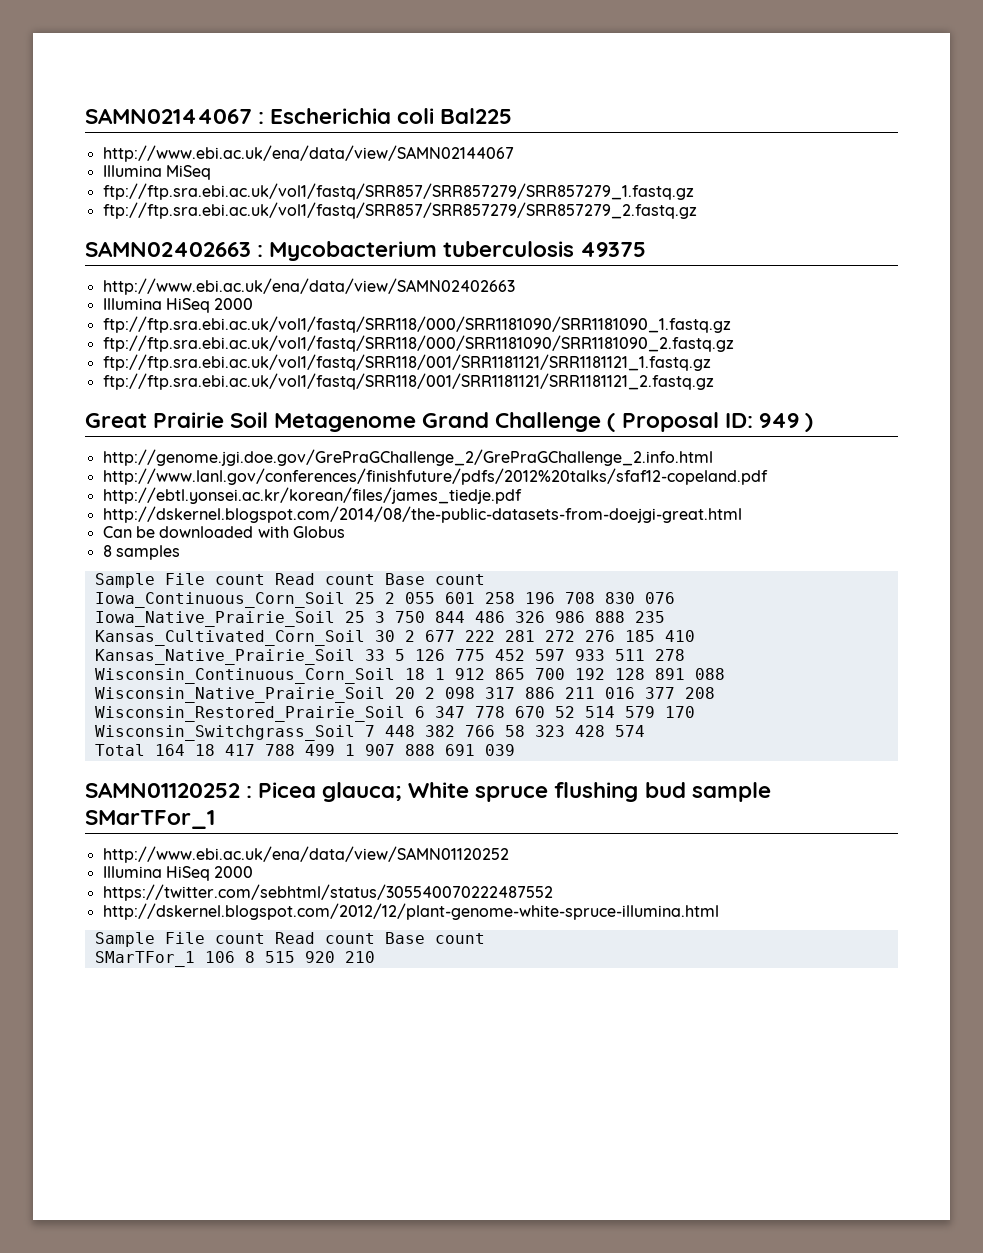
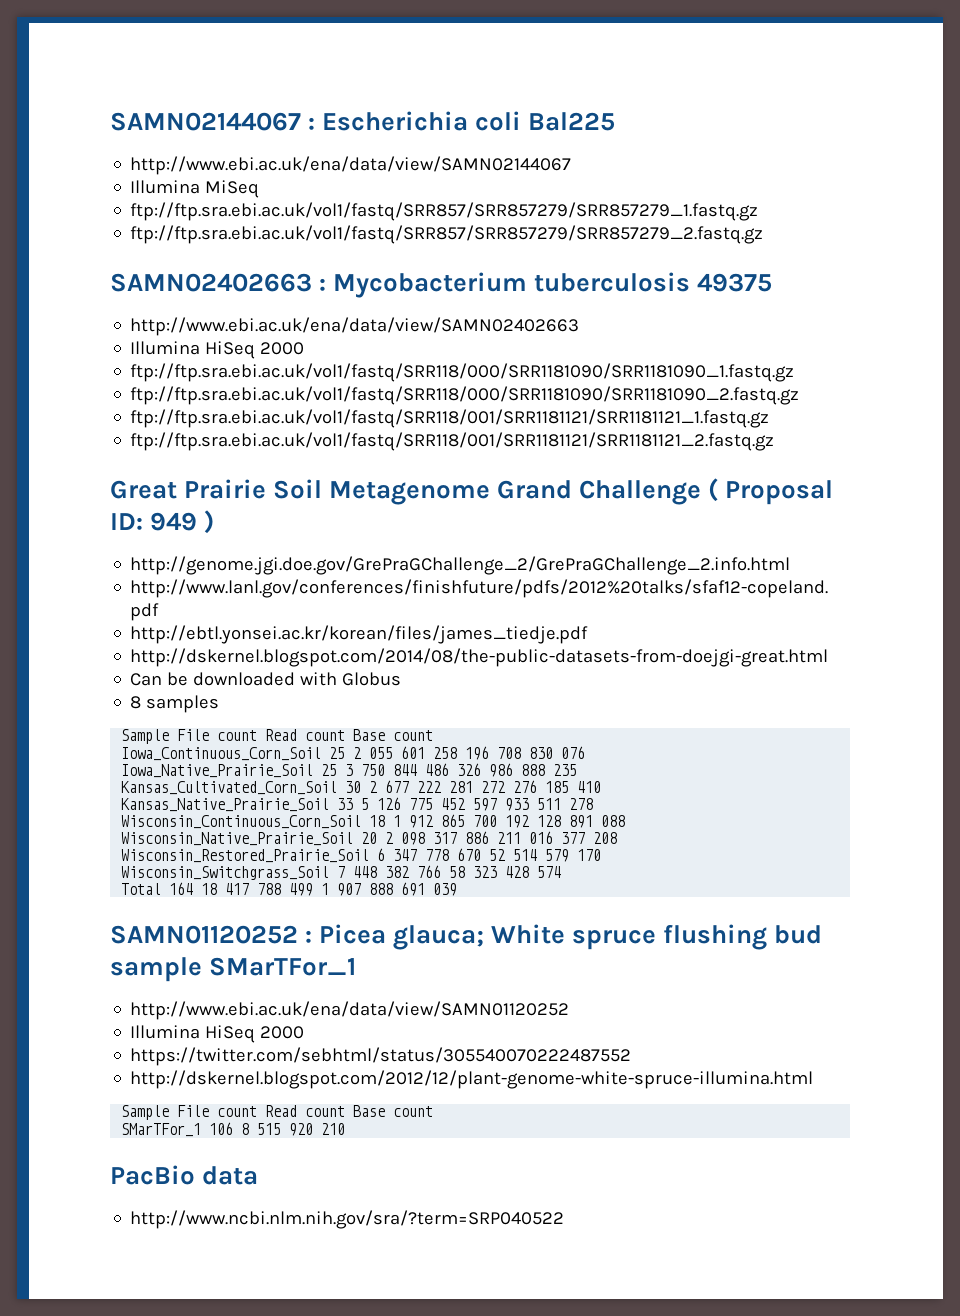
+ PacBio data
+ http://www.ncbi.nlm.nih.gov/sra/?term=SRP040522

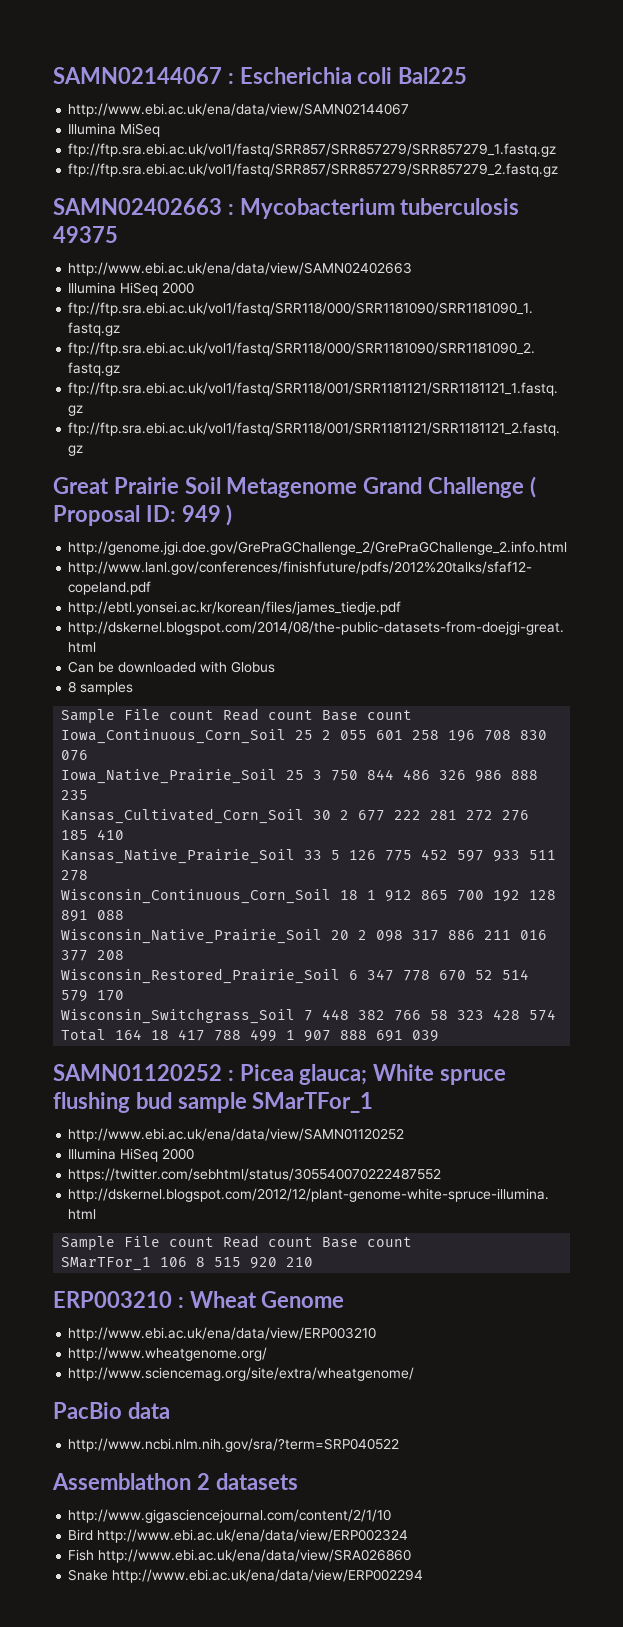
+ ERP003210 : Wheat Genome
+ http://www.ebi.ac.uk/ena/data/view/ERP003210
+ http://www.wheatgenome.org/
+ http://www.sciencemag.org/site/extra/wheatgenome/
  PacBio data
  http://www.ncbi.nlm.nih.gov/sra/?term=SRP040522
+ Assemblathon 2 datasets
+ http://www.gigasciencejournal.com/content/2/1/10
+ Bird http://www.ebi.ac.uk/ena/data/view/ERP002324
+ Fish http://www.ebi.ac.uk/ena/data/view/SRA026860
+ Snake http://www.ebi.ac.uk/ena/data/view/ERP002294

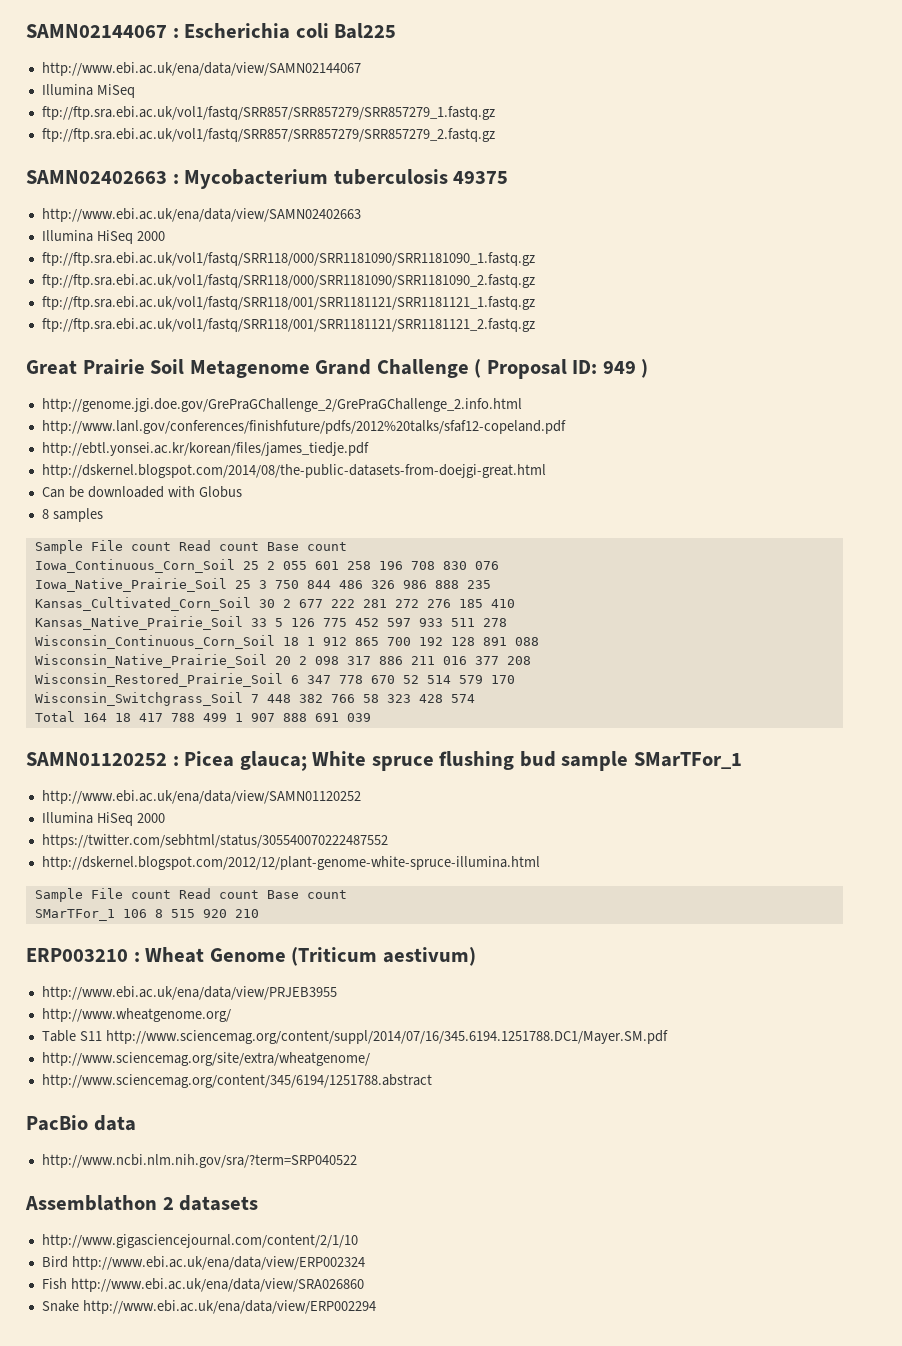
- ERP003210 : Wheat Genome
- http://www.ebi.ac.uk/ena/data/view/ERP003210
+ ERP003210 : Wheat Genome (Triticum aestivum)
+ http://www.ebi.ac.uk/ena/data/view/PRJEB3955
  http://www.wheatgenome.org/
+ Table S11 http://www.sciencemag.org/content/suppl/2014/07/16/345.6194.1251788.DC1/Mayer.SM.pdf
+ http://www.sciencemag.org/content/345/6194/1251788.abstract

